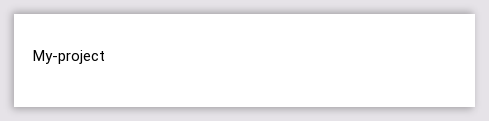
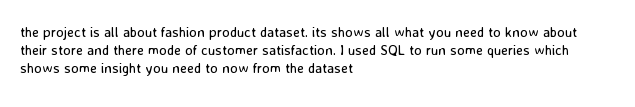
- My-project
+ the project is all about fashion product dataset. its shows all what you need to know about their store and there mode of customer satisfaction. I used SQL to run some queries which shows some insight you need to now from the dataset

